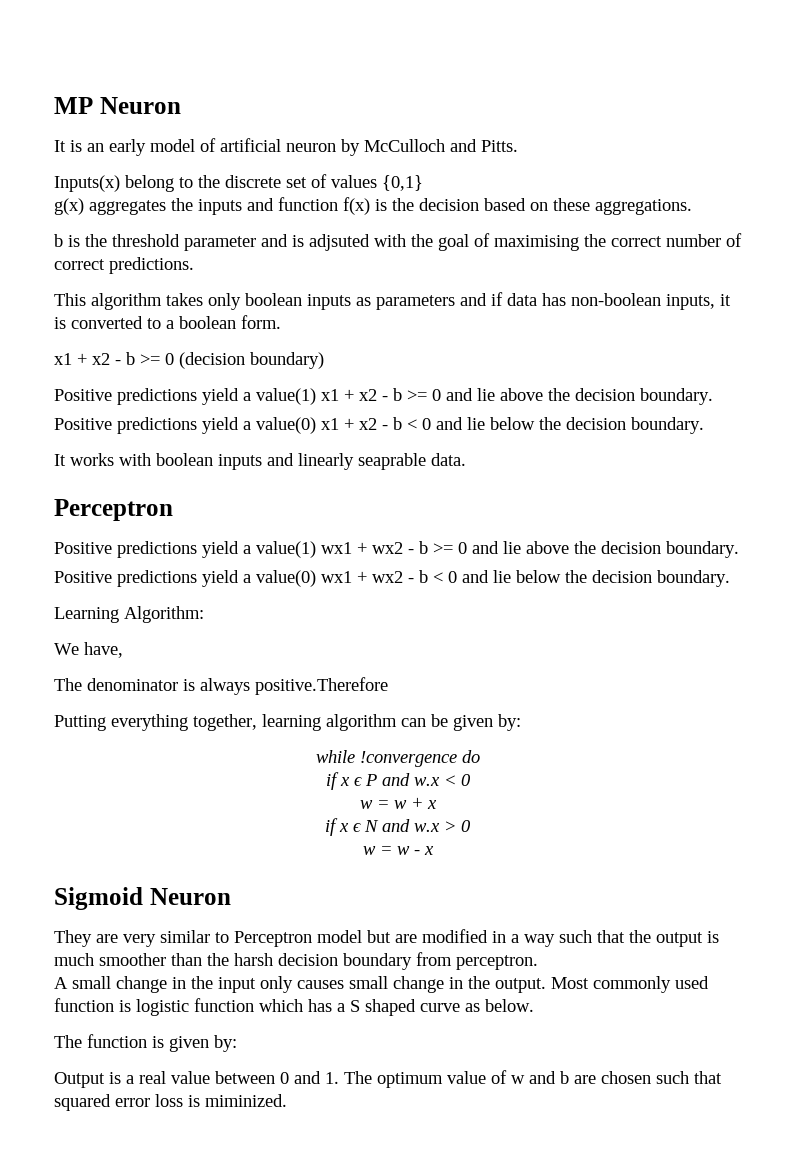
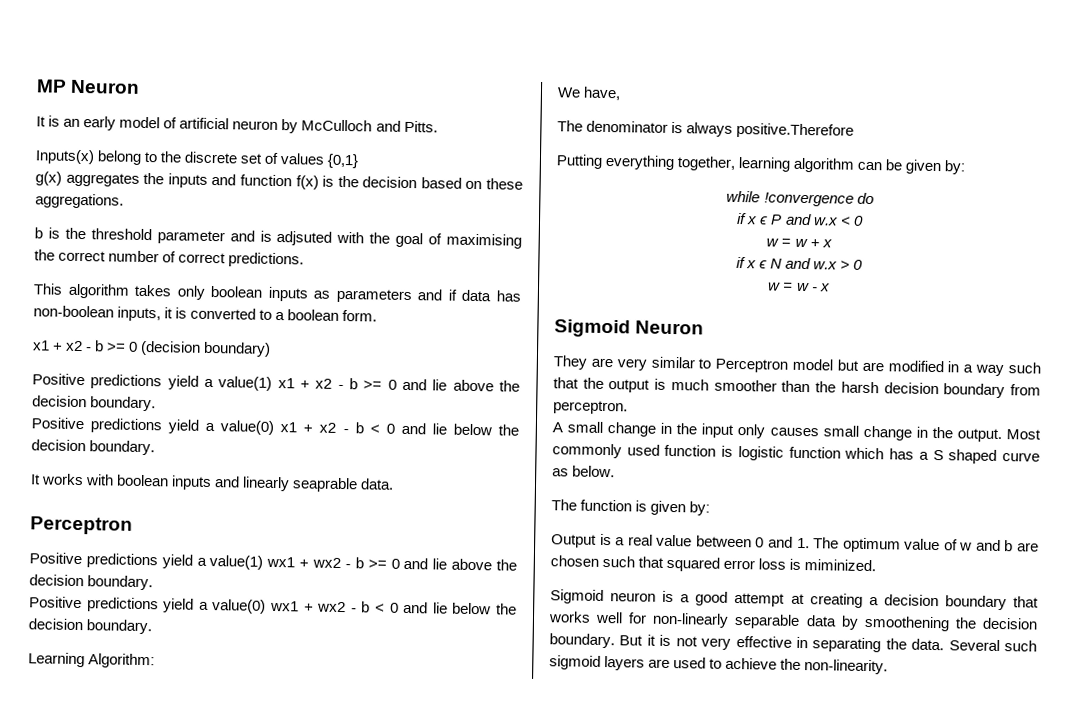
+ Sigmoid neuron is a good attempt at creating a decision boundary that works well for non-linearly separable data by smoothening the decision boundary. But it is not very effective in separating the data. Several such sigmoid layers are used to achieve the non-linearity.

